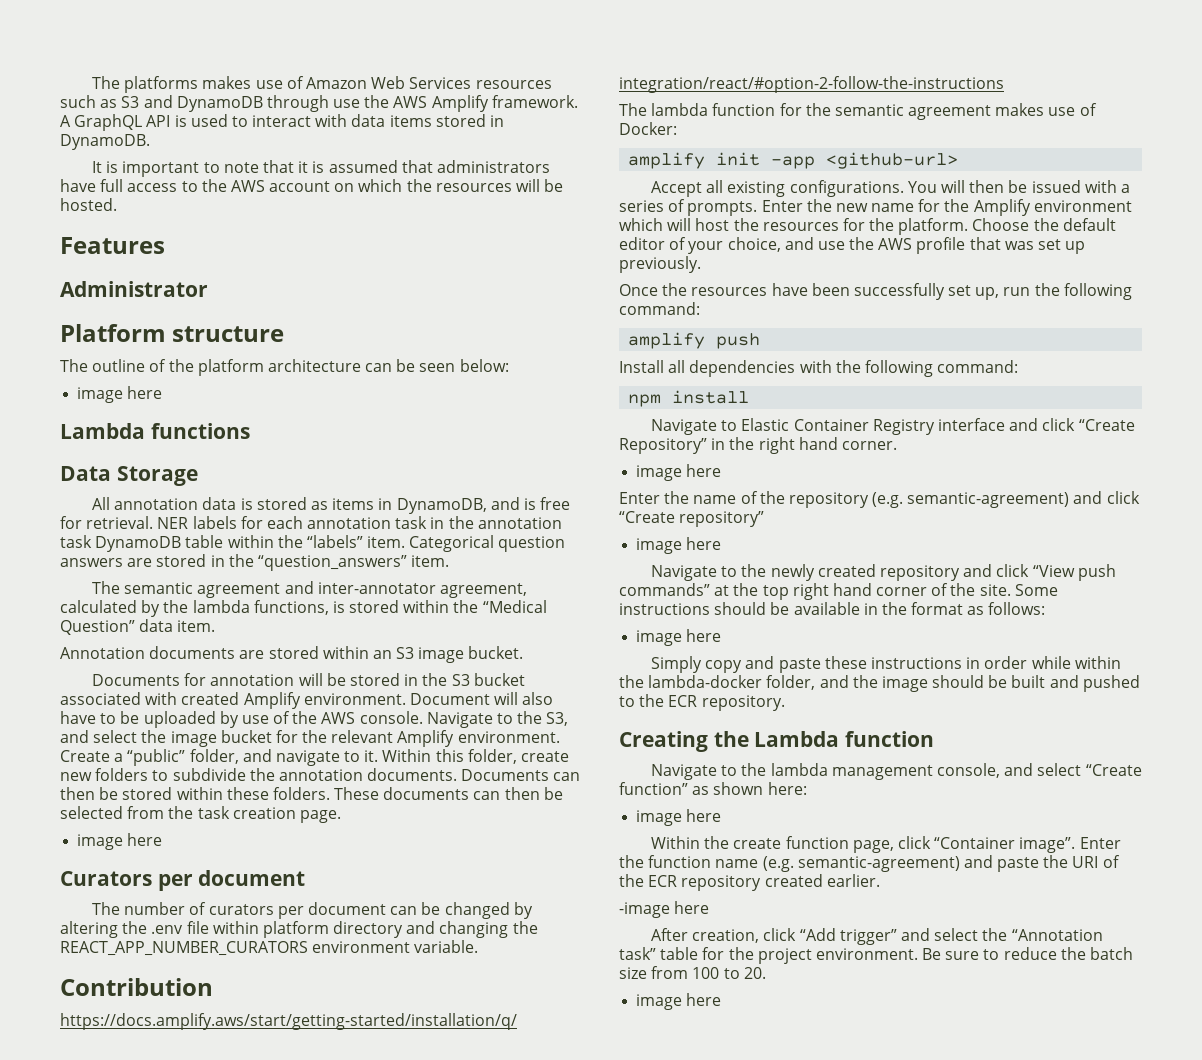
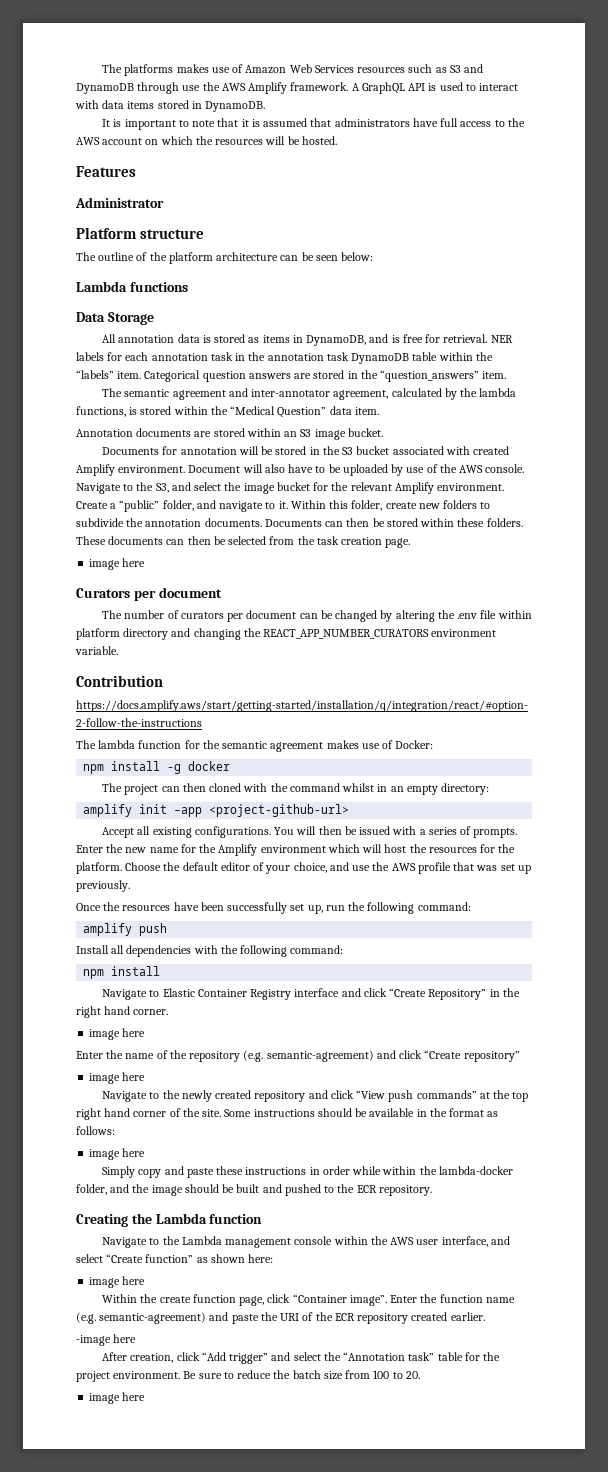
  The outline of the platform architecture can be seen below:
- image here
+ npm install -g docker
+ The project can then cloned with the command whilst in an empty directory:
- amplify init –app <github-url>
+ amplify init –app <project-github-url>
- Navigate to the lambda management console, and select “Create function” as shown here:
+ Navigate to the Lambda management console within the AWS user interface, and select “Create function” as shown here:

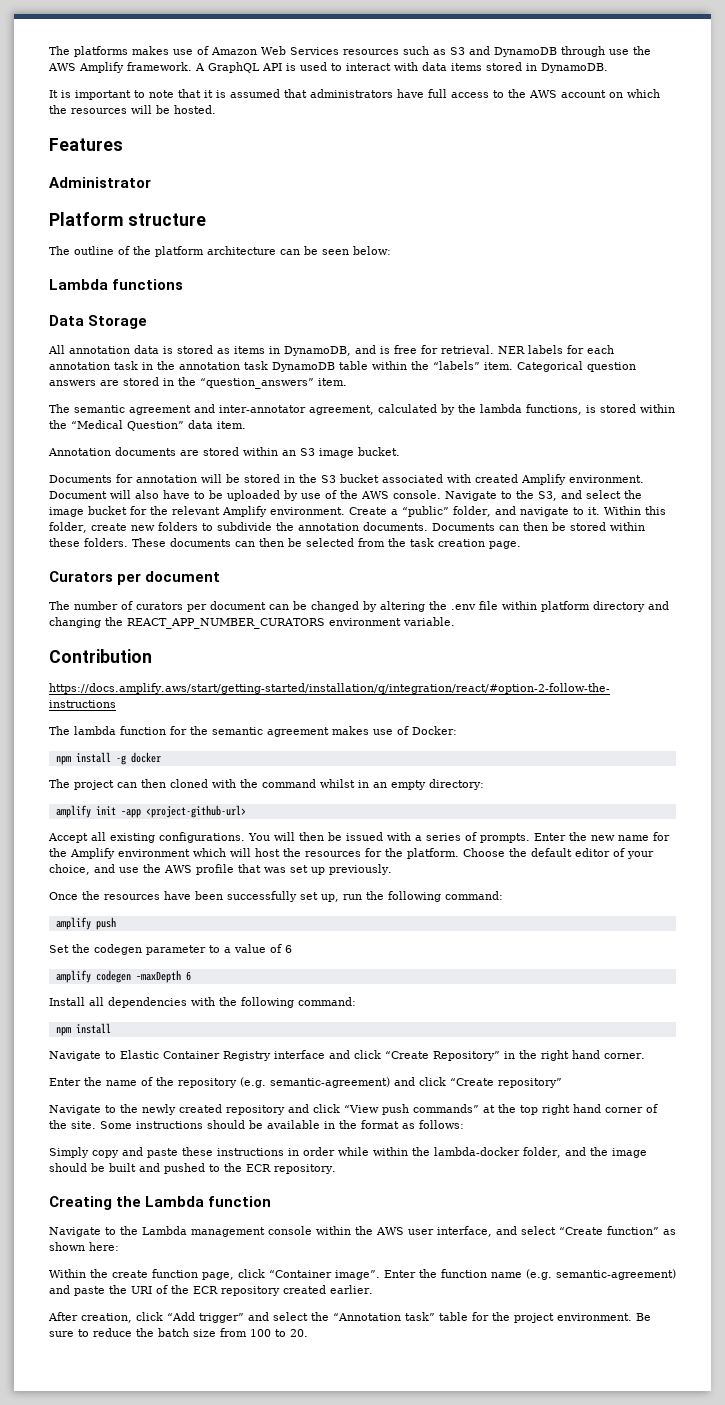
  These documents can then be selected from the task creation page.
- image here
+ Set the codegen parameter to a value of 6
+ amplify codegen –maxDepth 6
  Navigate to Elastic Container Registry interface and click “Create Repository” in the right hand corner.
- image here
  Enter the name of the repository (e.g. semantic-agreement) and click “Create repository”
- image here
  Some instructions should be available in the format as follows:
- image here
  Navigate to the Lambda management console within the AWS user interface, and select “Create function” as shown here:
- image here
- -image here
  Be sure to reduce the batch size from 100 to 20.
- image here

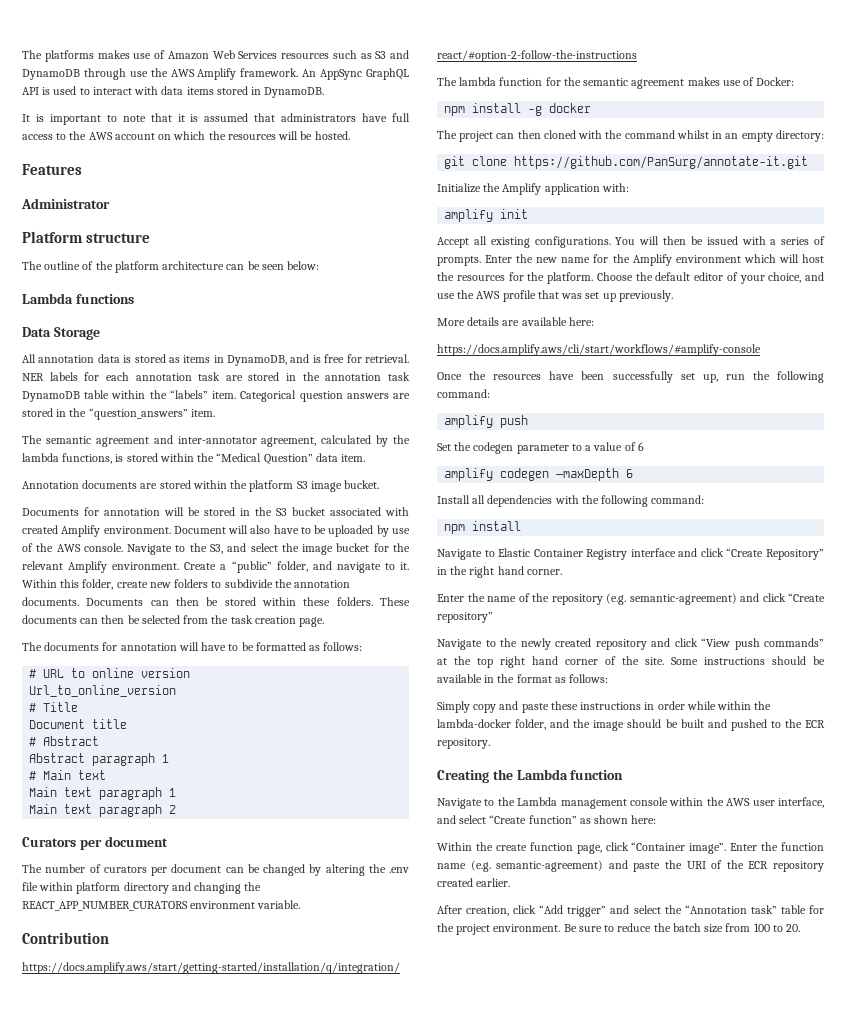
- A GraphQL API is used to interact with data items stored in DynamoDB.
+ An AppSync GraphQL API is used to interact with data items stored in DynamoDB.
- NER labels for each annotation task in the annotation task DynamoDB table within the “labels” item.
+ NER labels for each annotation task are stored in the annotation task DynamoDB table within the “labels” item.
- Annotation documents are stored within an S3 image bucket.
+ Annotation documents are stored within the platform S3 image bucket.
+ The documents for annotation will have to be formatted as follows:
+ # URL to online version
+ Url_to_online_version
+ # Title
+ Document title
+ # Abstract
+ Abstract paragraph 1
+ # Main text
+ Main text paragraph 1
+ Main text paragraph 2
+ git clone https://github.com/PanSurg/annotate-it.git
+ Initialize the Amplify application with:
- amplify init –app <project-github-url>
+ amplify init
+ More details are available here:
+ https://docs.amplify.aws/cli/start/workflows/#amplify-console

